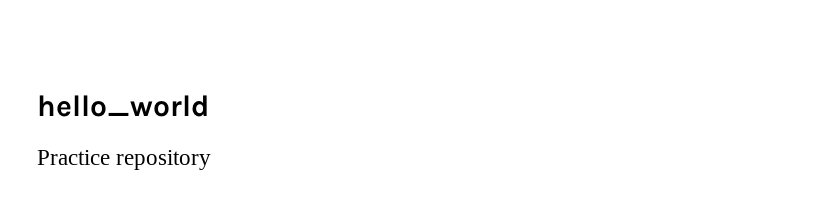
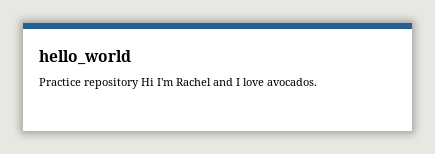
- Practice repository
+ Practice repository Hi I'm Rachel and I love avocados.

